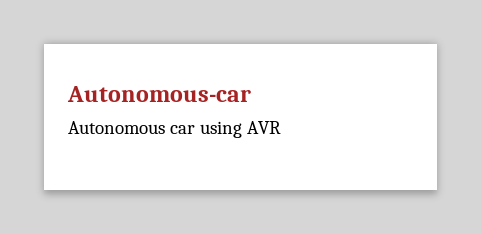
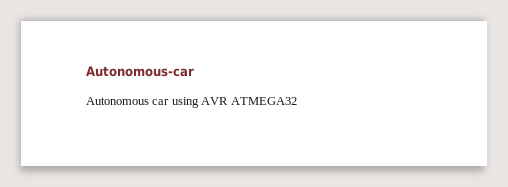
- Autonomous car using AVR
+ Autonomous car using AVR ATMEGA32

